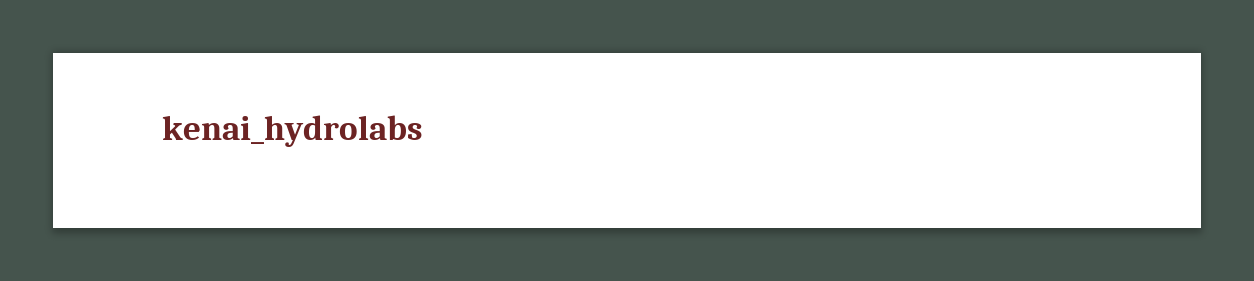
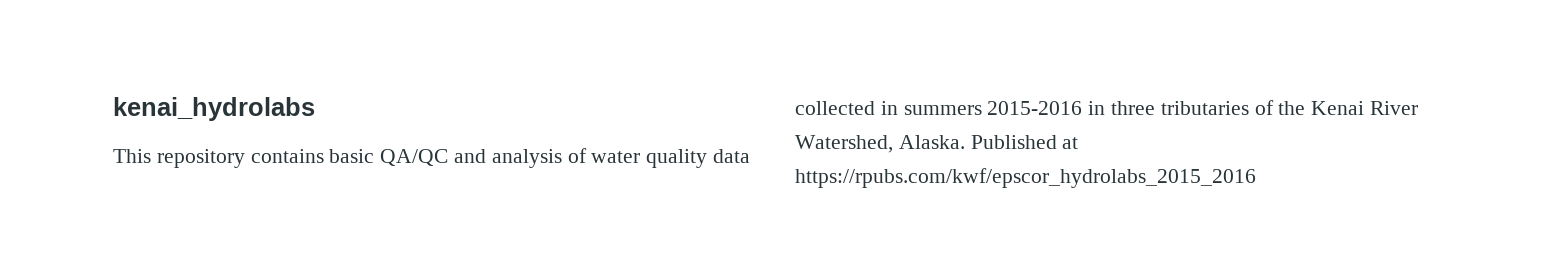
+ This repository contains basic QA/QC and analysis of water quality data collected in summers 2015-2016 in three tributaries of the Kenai River Watershed, Alaska. Published at https://rpubs.com/kwf/epscor_hydrolabs_2015_2016

